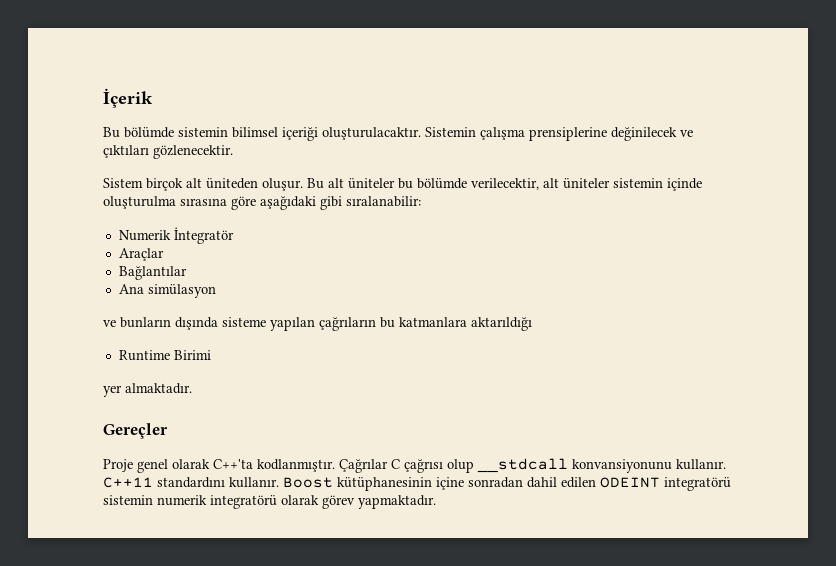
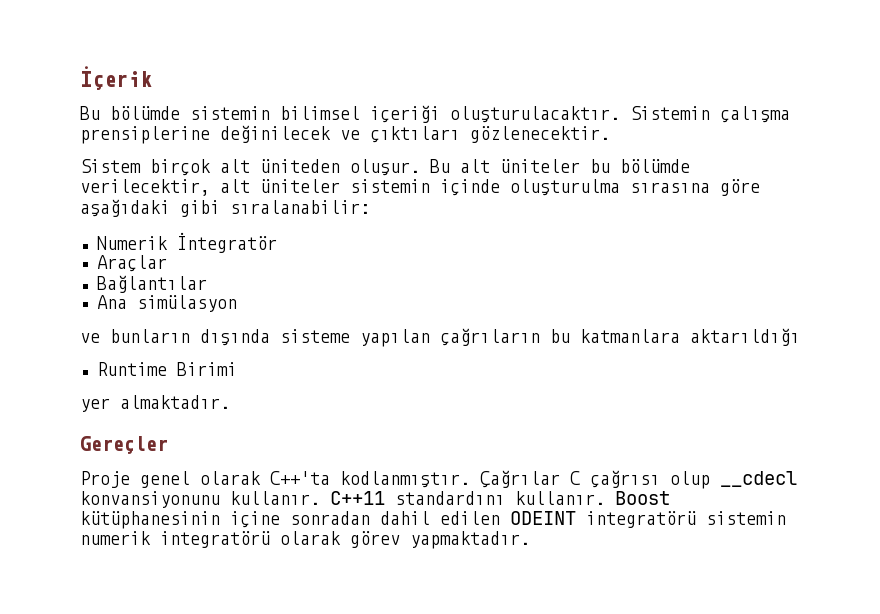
- Çağrılar C çağrısı olup __stdcall konvansiyonunu kullanır.
+ Çağrılar C çağrısı olup __cdecl konvansiyonunu kullanır.

